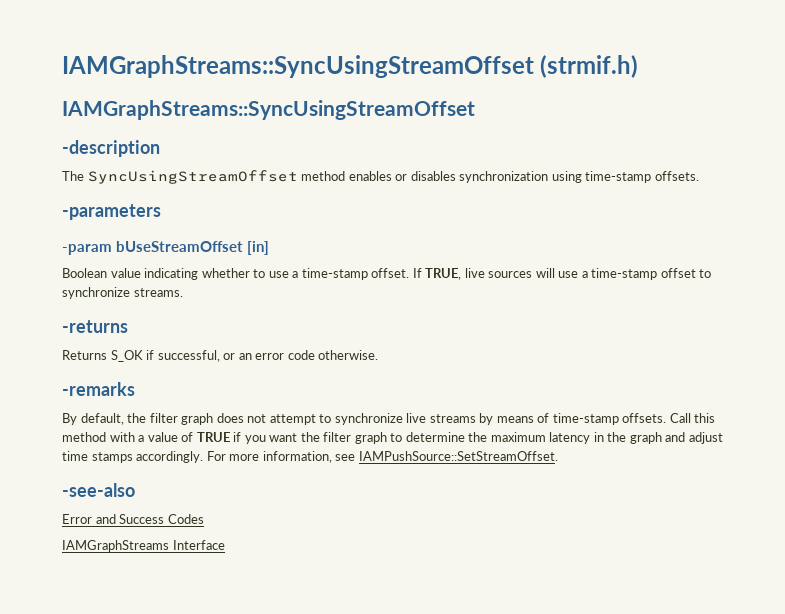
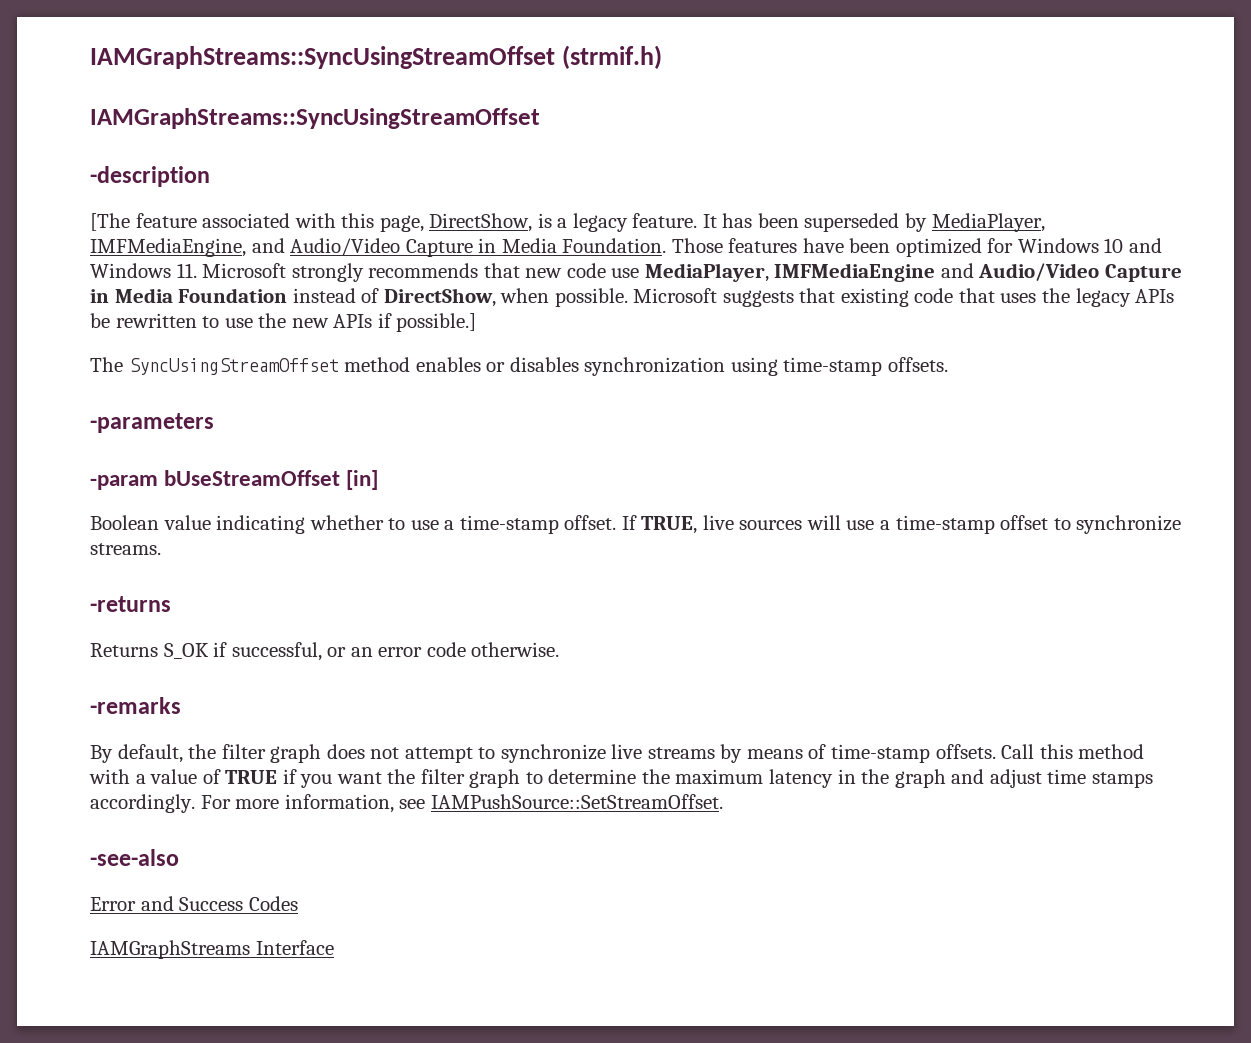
+ [The feature associated with this page, DirectShow, is a legacy feature. It has been superseded by MediaPlayer, IMFMediaEngine, and Audio/Video Capture in Media Foundation. Those features have been optimized for Windows 10 and Windows 11. Microsoft strongly recommends that new code use MediaPlayer, IMFMediaEngine and Audio/Video Capture in Media Foundation instead of DirectShow, when possible. Microsoft suggests that existing code that uses the legacy APIs be rewritten to use the new APIs if possible.]

